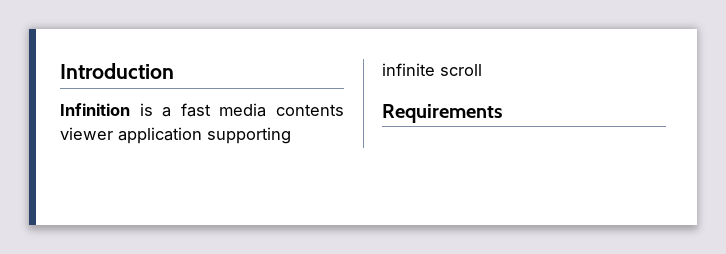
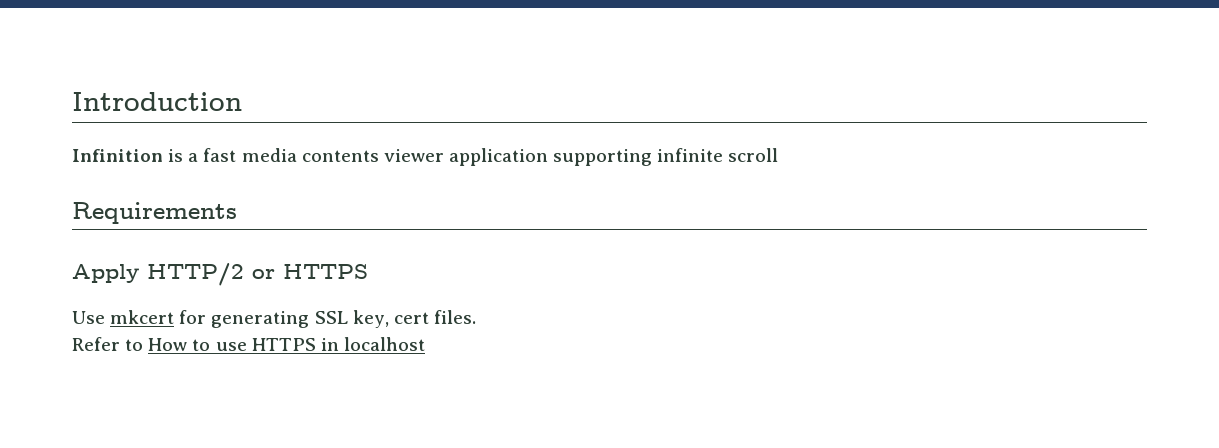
+ Apply HTTP/2 or HTTPS
+ Use mkcert for generating SSL key, cert files.
+ Refer to How to use HTTPS in localhost

